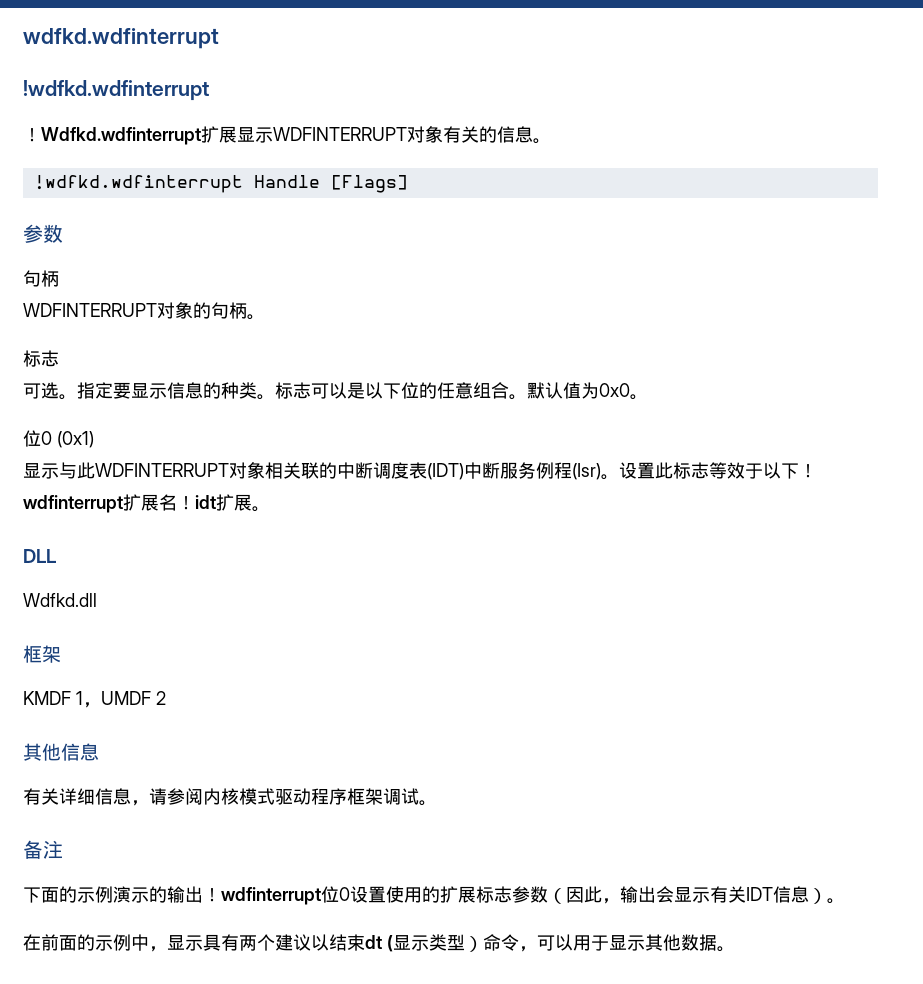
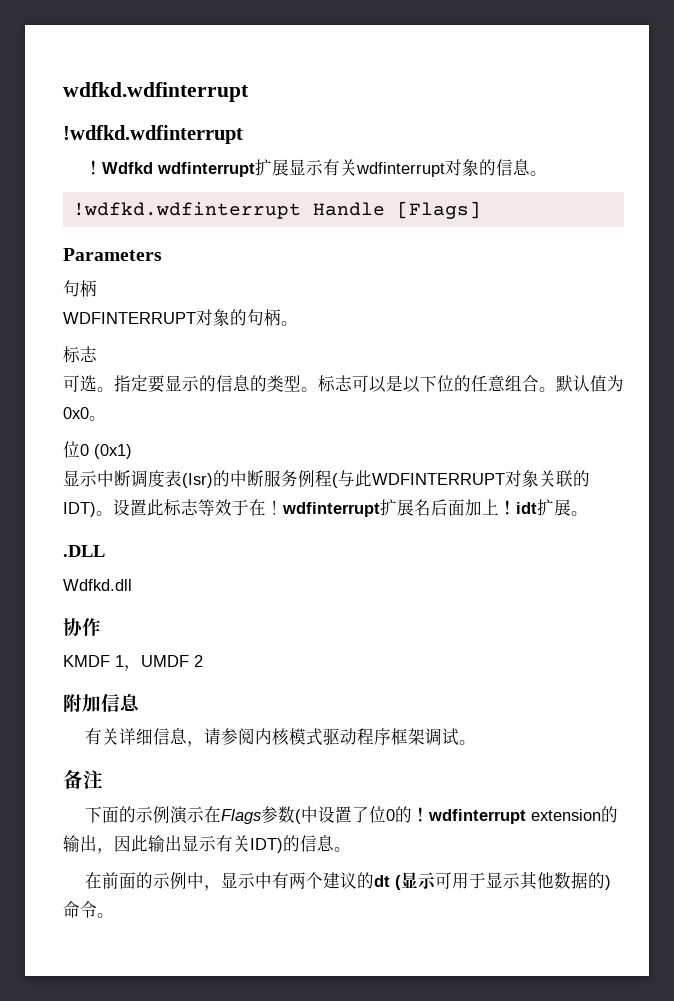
- Wdfkd.wdfinterrupt扩展显示WDFINTERRUPT对象有关的信息。
+ Wdfkd wdfinterrupt扩展显示有关wdfinterrupt对象的信息。
  !wdfkd.wdfinterrupt Handle [Flags]
- 参数
+ Parameters
- 指定要显示信息的种类。
+ 指定要显示的信息的类型。
- 显示与此WDFINTERRUPT对象相关联的中断调度表(IDT)中断服务例程(Isr)。
+ 显示中断调度表(Isr)的中断服务例程(与此WDFINTERRUPT对象关联的IDT)。
- 设置此标志等效于以下！wdfinterrupt扩展名！idt扩展。
+ 设置此标志等效于在！wdfinterrupt扩展名后面加上！idt扩展。
- DLL
+ .DLL
  Wdfkd.dll
- 框架
+ 协作
- 其他信息
+ 附加信息
- 下面的示例演示的输出！wdfinterrupt位0设置使用的扩展标志参数（因此，输出会显示有关IDT信息）。
+ 下面的示例演示在Flags参数(中设置了位0的！wdfinterrupt extension的输出，因此输出显示有关IDT)的信息。
- 在前面的示例中，显示具有两个建议以结束dt (显示类型）命令，可以用于显示其他数据。
+ 在前面的示例中，显示中有两个建议的dt (显示可用于显示其他数据的)命令。

